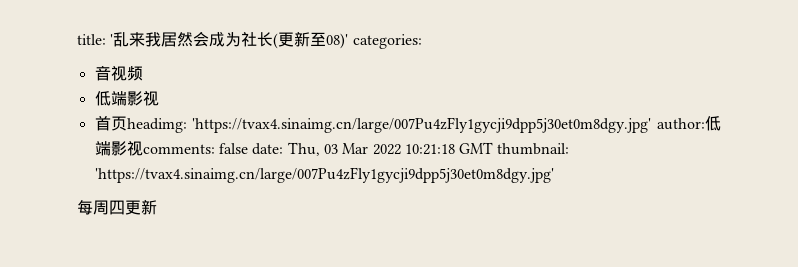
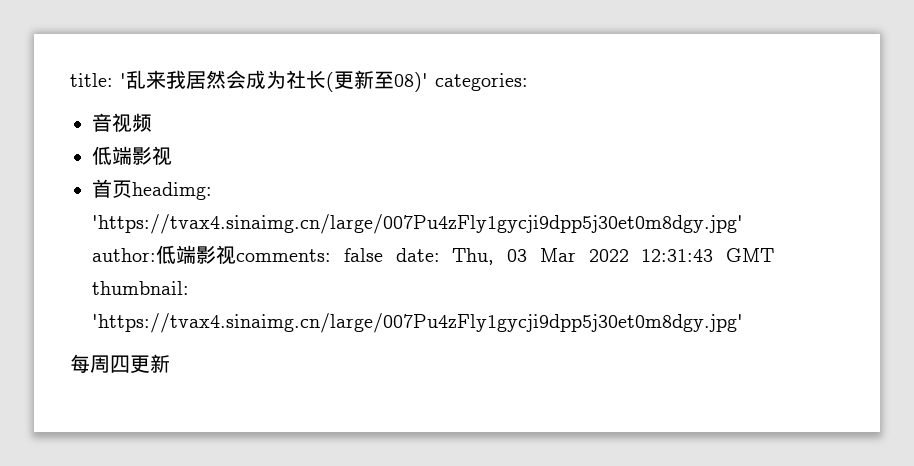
- 首页headimg: 'https://tvax4.sinaimg.cn/large/007Pu4zFly1gycji9dpp5j30et0m8dgy.jpg' author:低端影视comments: false date: Thu, 03 Mar 2022 10:21:18 GMT thumbnail: 'https://tvax4.sinaimg.cn/large/007Pu4zFly1gycji9dpp5j30et0m8dgy.jpg'
+ 首页headimg: 'https://tvax4.sinaimg.cn/large/007Pu4zFly1gycji9dpp5j30et0m8dgy.jpg' author:低端影视comments: false date: Thu, 03 Mar 2022 12:31:43 GMT thumbnail: 'https://tvax4.sinaimg.cn/large/007Pu4zFly1gycji9dpp5j30et0m8dgy.jpg'

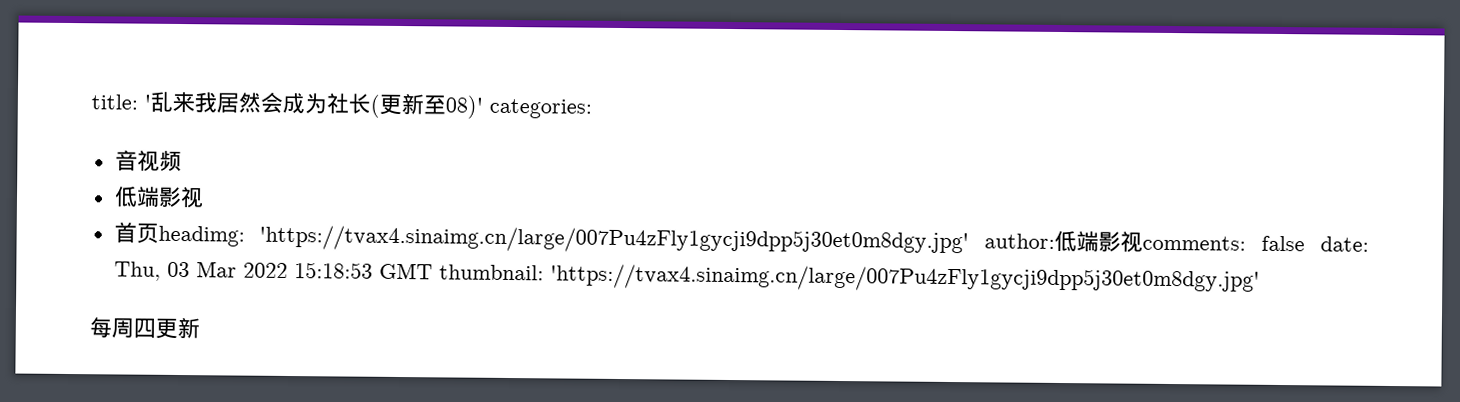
- 首页headimg: 'https://tvax4.sinaimg.cn/large/007Pu4zFly1gycji9dpp5j30et0m8dgy.jpg' author:低端影视comments: false date: Thu, 03 Mar 2022 12:31:43 GMT thumbnail: 'https://tvax4.sinaimg.cn/large/007Pu4zFly1gycji9dpp5j30et0m8dgy.jpg'
+ 首页headimg: 'https://tvax4.sinaimg.cn/large/007Pu4zFly1gycji9dpp5j30et0m8dgy.jpg' author:低端影视comments: false date: Thu, 03 Mar 2022 15:18:53 GMT thumbnail: 'https://tvax4.sinaimg.cn/large/007Pu4zFly1gycji9dpp5j30et0m8dgy.jpg'

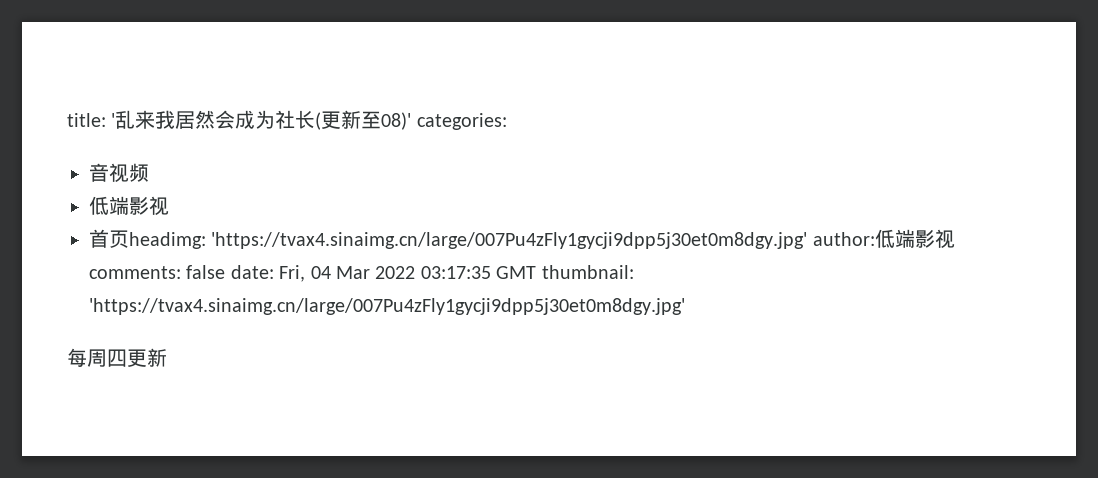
- 首页headimg: 'https://tvax4.sinaimg.cn/large/007Pu4zFly1gycji9dpp5j30et0m8dgy.jpg' author:低端影视comments: false date: Thu, 03 Mar 2022 15:18:53 GMT thumbnail: 'https://tvax4.sinaimg.cn/large/007Pu4zFly1gycji9dpp5j30et0m8dgy.jpg'
+ 首页headimg: 'https://tvax4.sinaimg.cn/large/007Pu4zFly1gycji9dpp5j30et0m8dgy.jpg' author:低端影视comments: false date: Fri, 04 Mar 2022 03:17:35 GMT thumbnail: 'https://tvax4.sinaimg.cn/large/007Pu4zFly1gycji9dpp5j30et0m8dgy.jpg'

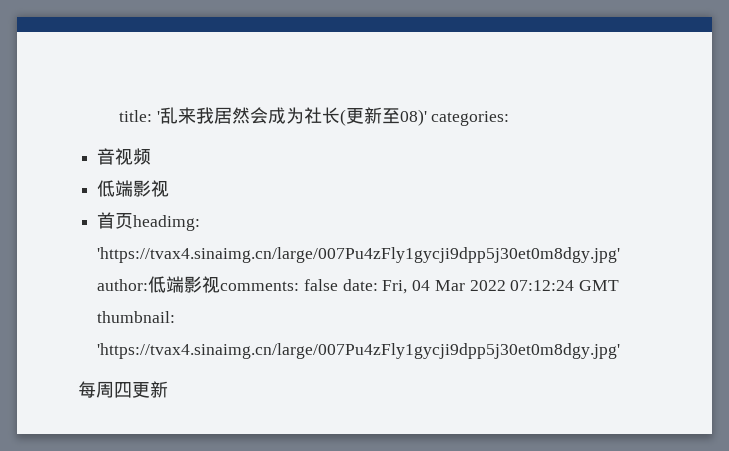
- 首页headimg: 'https://tvax4.sinaimg.cn/large/007Pu4zFly1gycji9dpp5j30et0m8dgy.jpg' author:低端影视comments: false date: Fri, 04 Mar 2022 03:17:35 GMT thumbnail: 'https://tvax4.sinaimg.cn/large/007Pu4zFly1gycji9dpp5j30et0m8dgy.jpg'
+ 首页headimg: 'https://tvax4.sinaimg.cn/large/007Pu4zFly1gycji9dpp5j30et0m8dgy.jpg' author:低端影视comments: false date: Fri, 04 Mar 2022 07:12:24 GMT thumbnail: 'https://tvax4.sinaimg.cn/large/007Pu4zFly1gycji9dpp5j30et0m8dgy.jpg'

